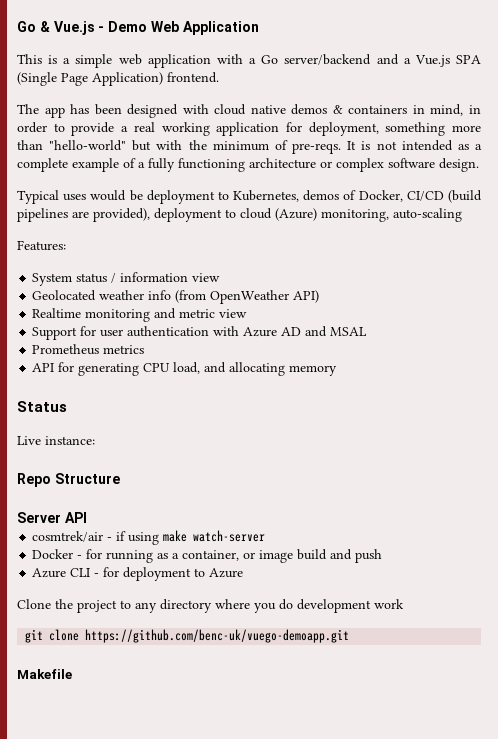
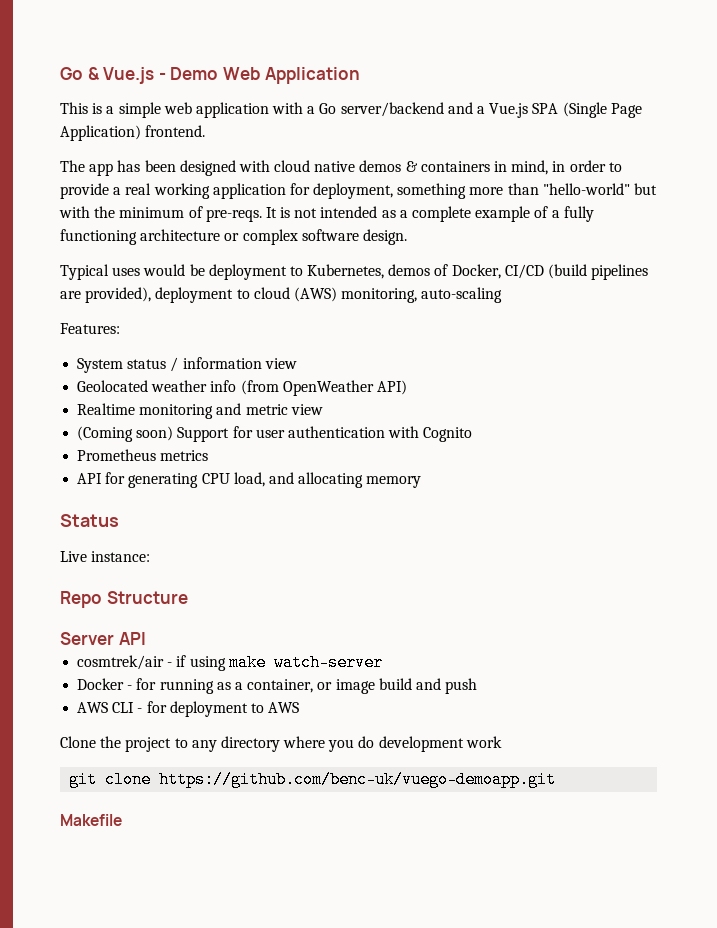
- Typical uses would be deployment to Kubernetes, demos of Docker, CI/CD (build pipelines are provided), deployment to cloud (Azure) monitoring, auto-scaling
+ Typical uses would be deployment to Kubernetes, demos of Docker, CI/CD (build pipelines are provided), deployment to cloud (AWS) monitoring, auto-scaling
- Support for user authentication with Azure AD and MSAL
+ (Coming soon) Support for user authentication with Cognito
- Azure CLI - for deployment to Azure
+ AWS CLI - for deployment to AWS

